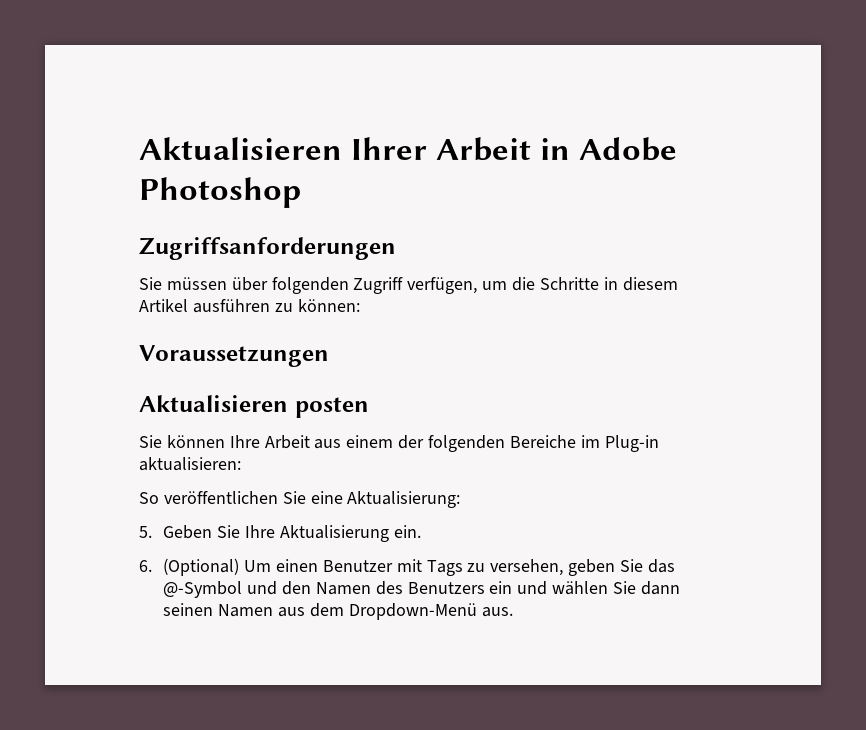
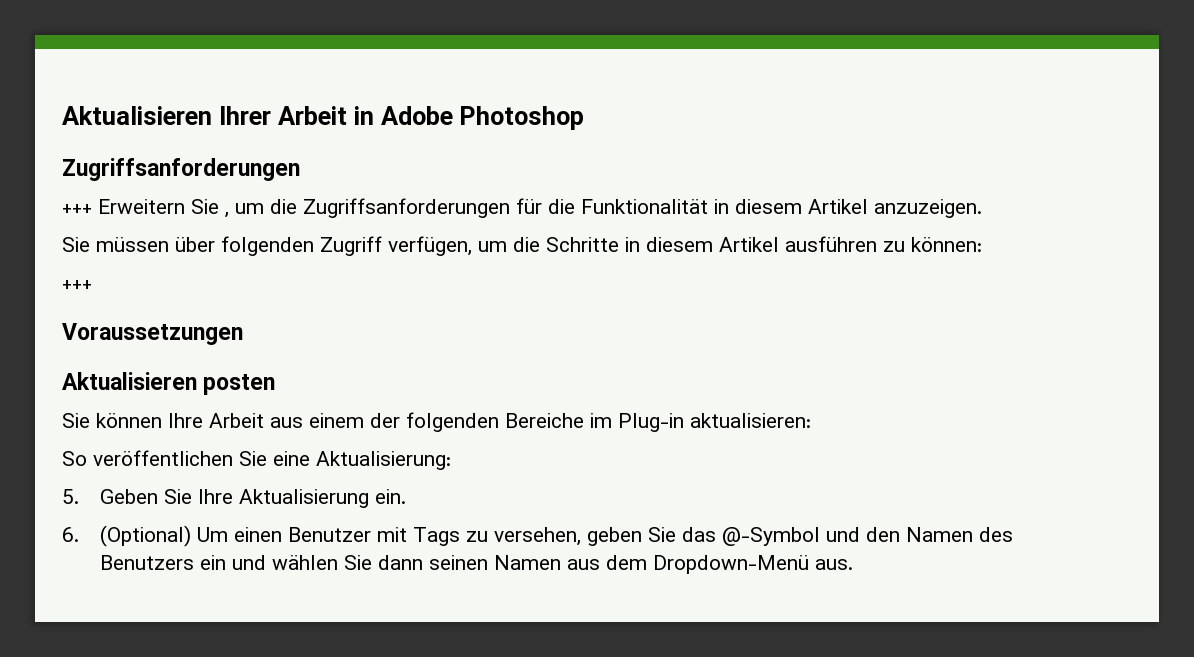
+ +++ Erweitern Sie , um die Zugriffsanforderungen für die Funktionalität in diesem Artikel anzuzeigen.
  Sie müssen über folgenden Zugriff verfügen, um die Schritte in diesem Artikel ausführen zu können:
+ +++

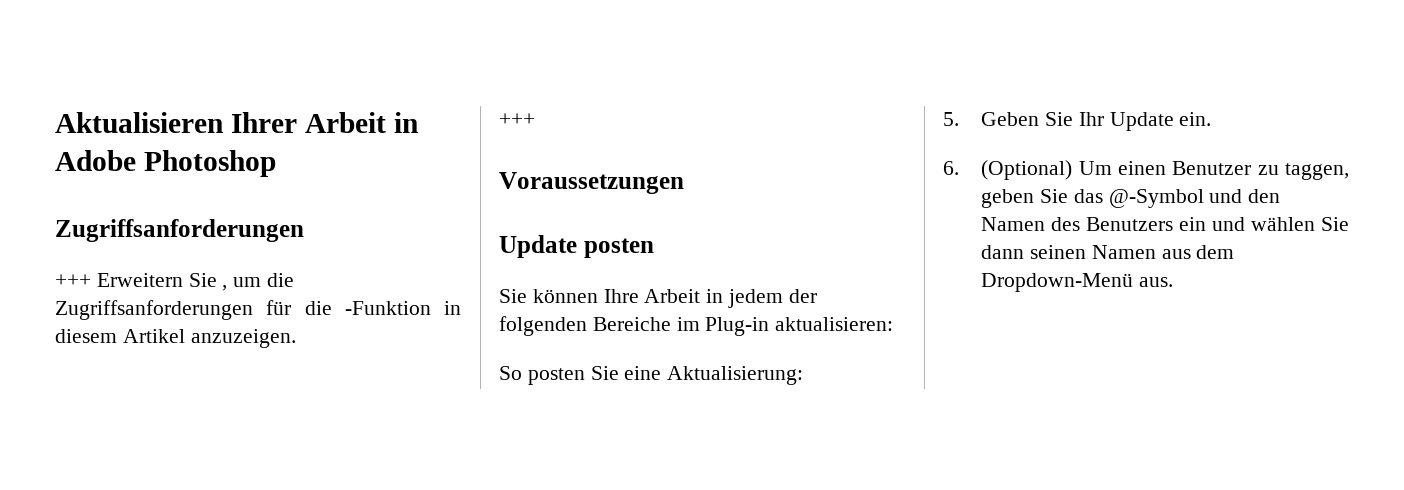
- +++ Erweitern Sie , um die Zugriffsanforderungen für die Funktionalität in diesem Artikel anzuzeigen.
+ +++ Erweitern Sie , um die Zugriffsanforderungen für die -Funktion in diesem Artikel anzuzeigen.
- Sie müssen über folgenden Zugriff verfügen, um die Schritte in diesem Artikel ausführen zu können:
- Aktualisieren posten
+ Update posten
- Sie können Ihre Arbeit aus einem der folgenden Bereiche im Plug-in aktualisieren:
+ Sie können Ihre Arbeit in jedem der folgenden Bereiche im Plug-in aktualisieren:
- So veröffentlichen Sie eine Aktualisierung:
+ So posten Sie eine Aktualisierung:
- 5. Geben Sie Ihre Aktualisierung ein.
+ 5. Geben Sie Ihr Update ein.
- 6. (Optional) Um einen Benutzer mit Tags zu versehen, geben Sie das @-Symbol und den Namen des Benutzers ein und wählen Sie dann seinen Namen aus dem Dropdown-Menü aus.
+ 6. (Optional) Um einen Benutzer zu taggen, geben Sie das @-Symbol und den Namen des Benutzers ein und wählen Sie dann seinen Namen aus dem Dropdown-Menü aus.

